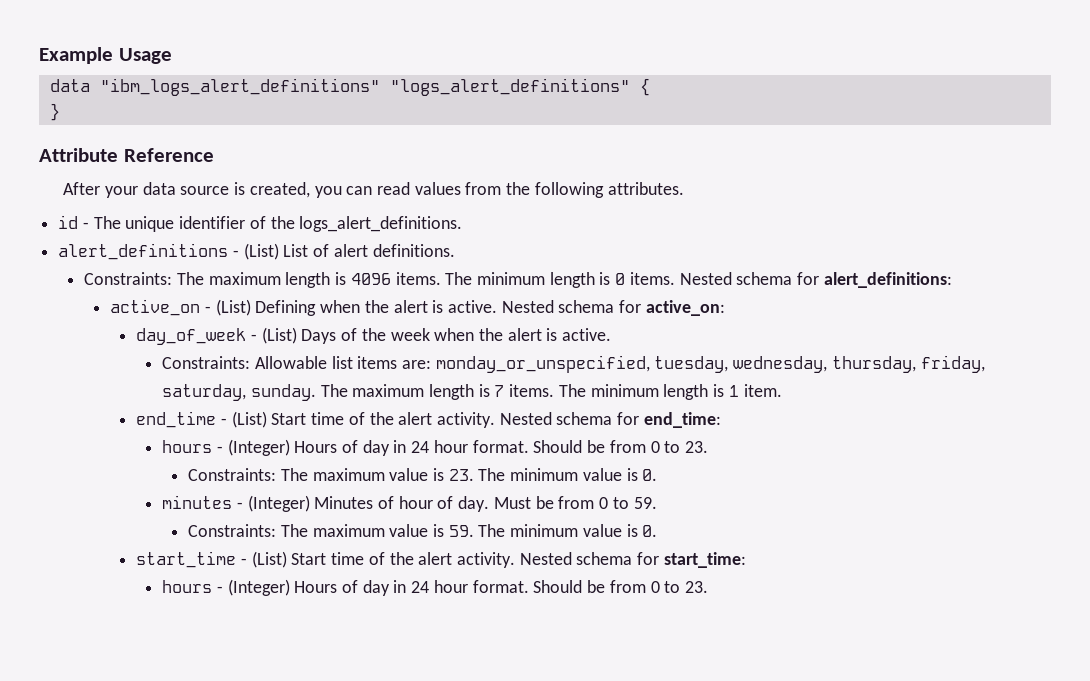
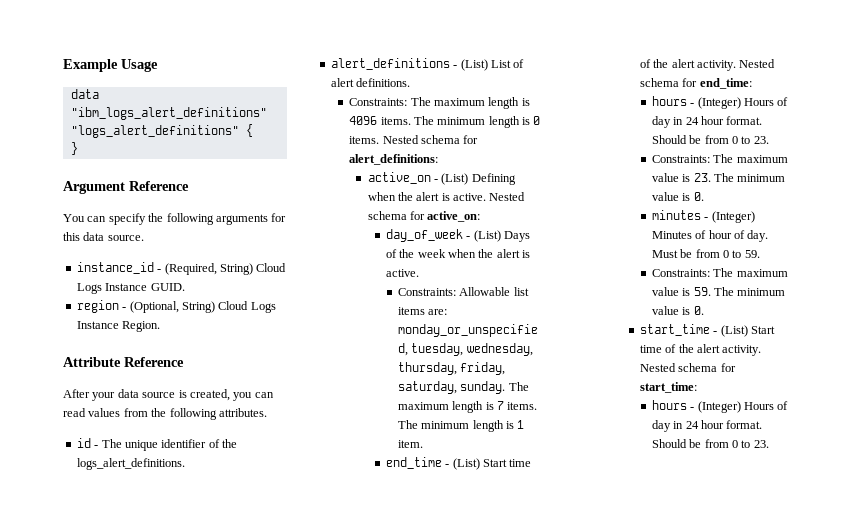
+ Argument Reference
+ You can specify the following arguments for this data source.
+ instance_id - (Required, String) Cloud Logs Instance GUID.
+ region - (Optional, String) Cloud Logs Instance Region.

